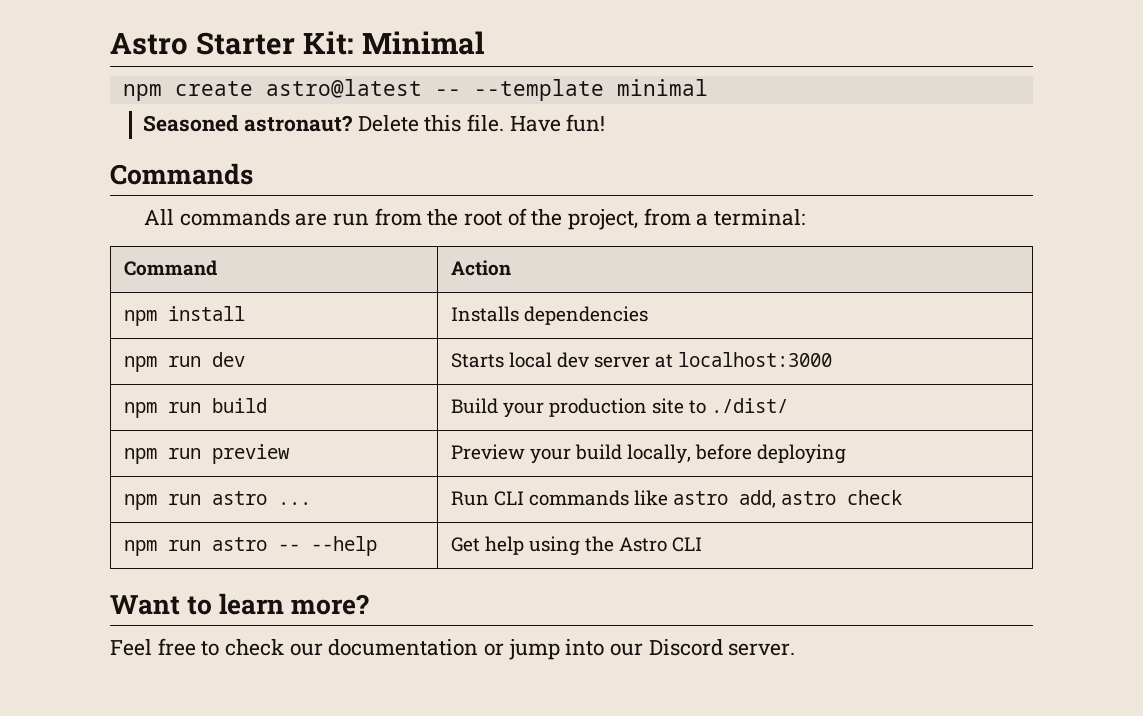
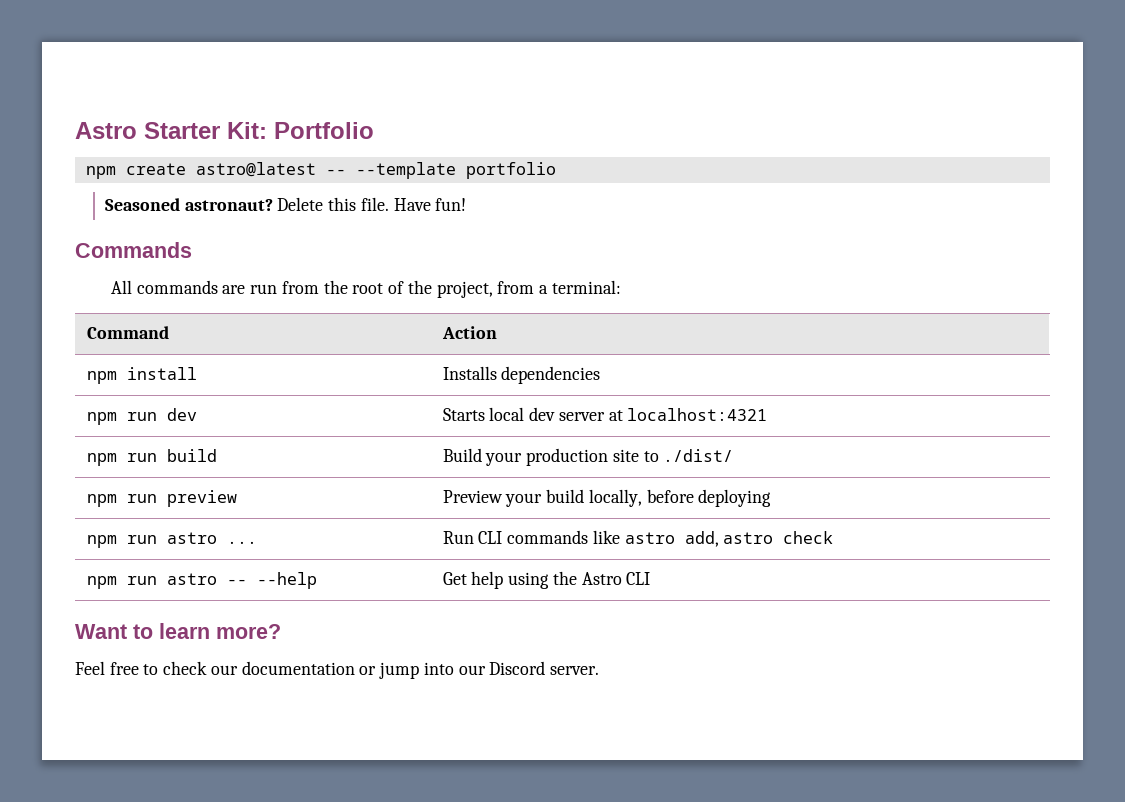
- Astro Starter Kit: Minimal
+ Astro Starter Kit: Portfolio
- npm create astro@latest -- --template minimal
+ npm create astro@latest -- --template portfolio
- npm run dev | Starts local dev server at localhost:3000
+ npm run dev | Starts local dev server at localhost:4321

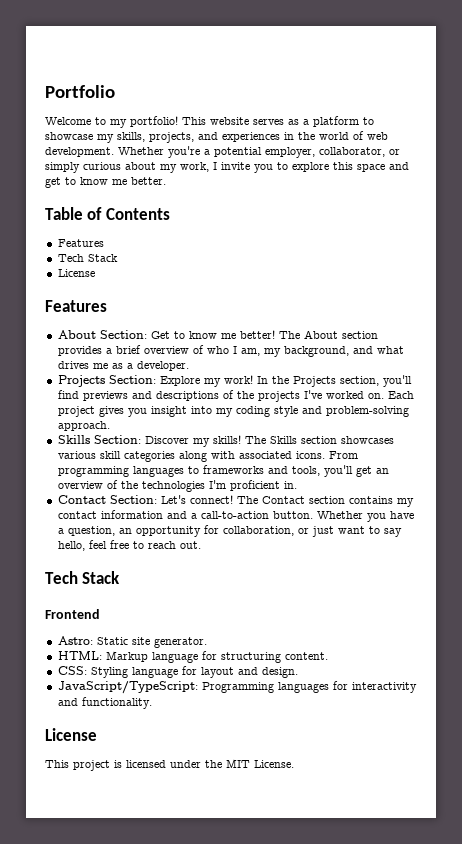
- Astro Starter Kit: Portfolio
- npm create astro@latest -- --template portfolio
- Seasoned astronaut? Delete this file. Have fun!
- Commands
- All commands are run from the root of the project, from a terminal:
- Command | Action
- npm install | Installs dependencies
- npm run dev | Starts local dev server at localhost:4321
- npm run build | Build your production site to ./dist/
- npm run preview | Preview your build locally, before deploying
- npm run astro ... | Run CLI commands like astro add, astro check
- npm run astro -- --help | Get help using the Astro CLI
- Want to learn more?
- Feel free to check our documentation or jump into our Discord server.
+ Portfolio
+ Welcome to my portfolio! This website serves as a platform to showcase my skills, projects, and experiences in the world of web development. Whether you're a potential employer, collaborator, or simply curious about my work, I invite you to explore this space and get to know me better.
+ Table of Contents
+ Features
+ Tech Stack
+ License
+ Features
+ About Section: Get to know me better! The About section provides a brief overview of who I am, my background, and what drives me as a developer.
+ Projects Section: Explore my work! In the Projects section, you'll find previews and descriptions of the projects I've worked on. Each project gives you insight into my coding style and problem-solving approach.
+ Skills Section: Discover my skills! The Skills section showcases various skill categories along with associated icons. From programming languages to frameworks and tools, you'll get an overview of the technologies I'm proficient in.
+ Contact Section: Let's connect! The Contact section contains my contact information and a call-to-action button. Whether you have a question, an opportunity for collaboration, or just want to say hello, feel free to reach out.
+ Tech Stack
+ Frontend
+ Astro: Static site generator.
+ HTML: Markup language for structuring content.
+ CSS: Styling language for layout and design.
+ JavaScript/TypeScript: Programming languages for interactivity and functionality.
+ License
+ This project is licensed under the MIT License.

